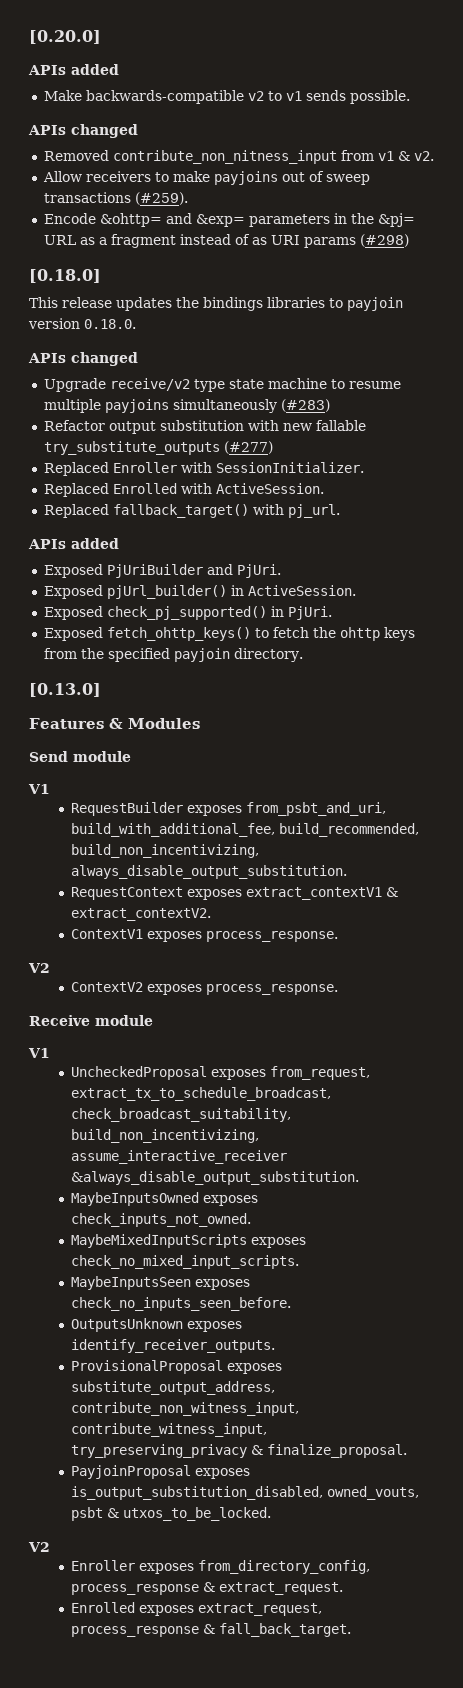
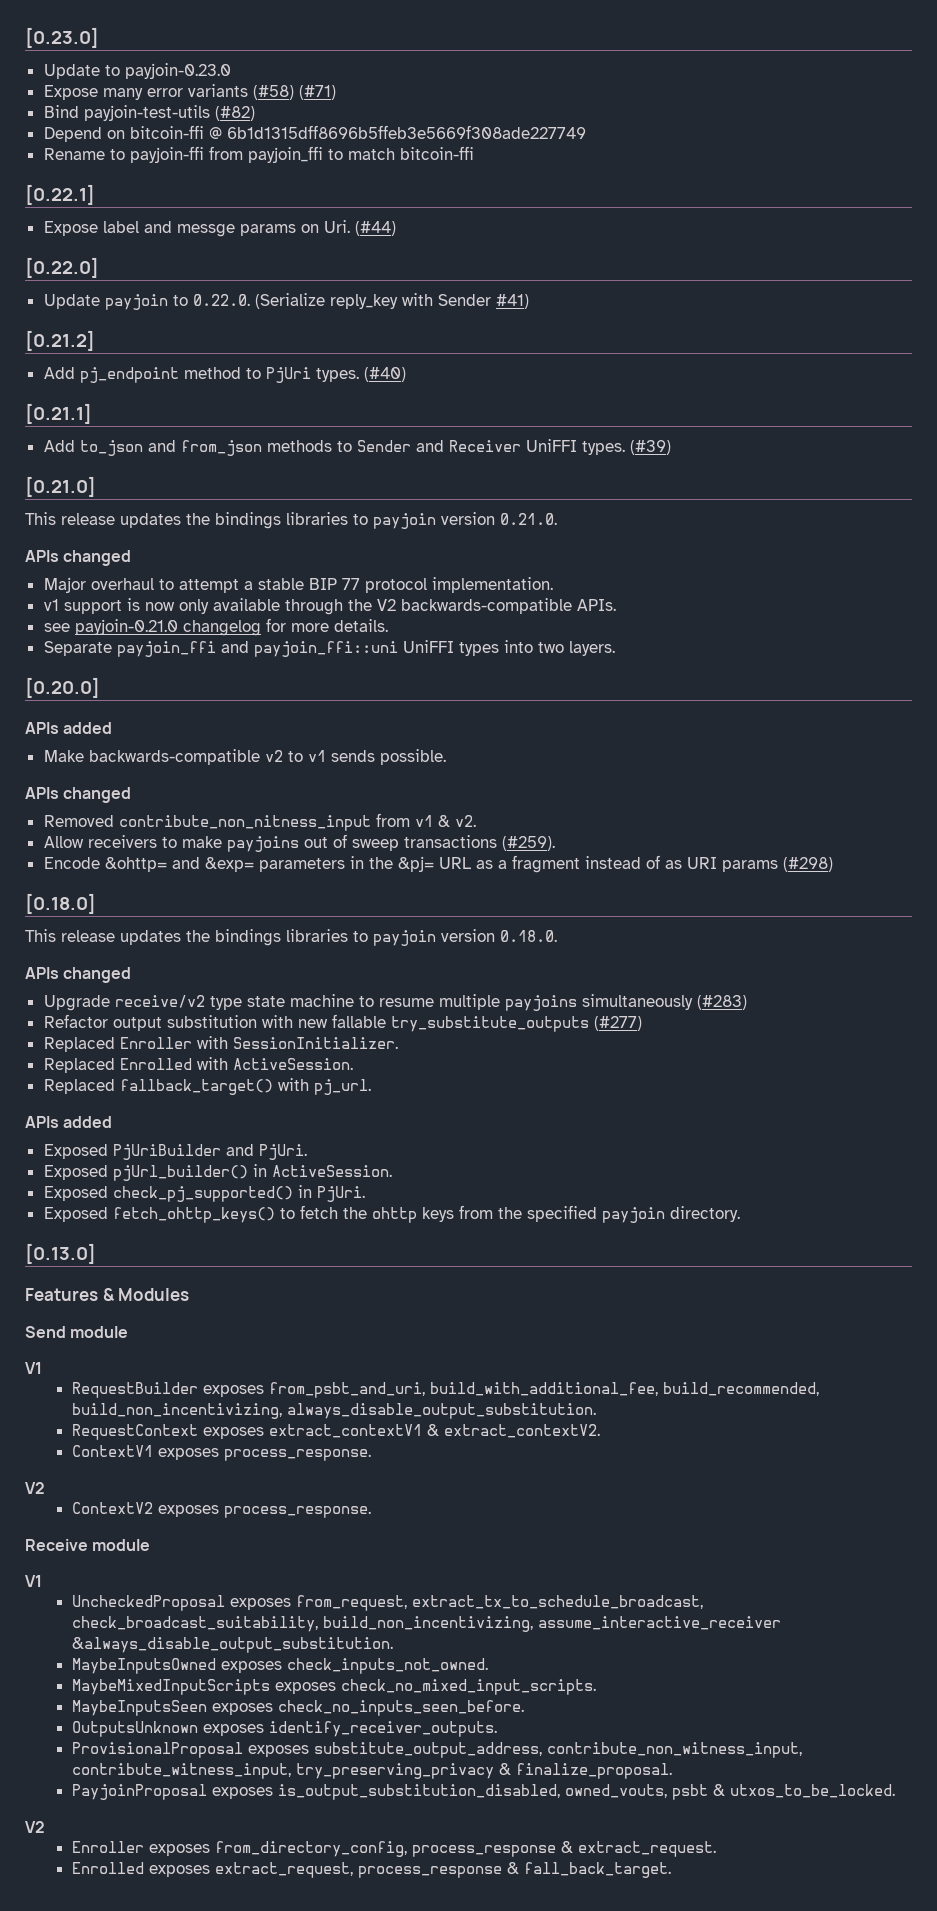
+ [0.23.0]
+ Update to payjoin-0.23.0
+ Expose many error variants (#58) (#71)
+ Bind payjoin-test-utils (#82)
+ Depend on bitcoin-ffi @ 6b1d1315dff8696b5ffeb3e5669f308ade227749
+ Rename to payjoin-ffi from payjoin_ffi to match bitcoin-ffi
+ [0.22.1]
+ Expose label and messge params on Uri. (#44)
+ [0.22.0]
+ Update payjoin to 0.22.0. (Serialize reply_key with Sender #41)
+ [0.21.2]
+ Add pj_endpoint method to PjUri types. (#40)
+ [0.21.1]
+ Add to_json and from_json methods to Sender and Receiver UniFFI types. (#39)
+ [0.21.0]
+ This release updates the bindings libraries to payjoin version 0.21.0.
+ APIs changed
+ Major overhaul to attempt a stable BIP 77 protocol implementation.
+ v1 support is now only available through the V2 backwards-compatible APIs.
+ see payjoin-0.21.0 changelog for more details.
+ Separate payjoin_ffi and payjoin_ffi::uni UniFFI types into two layers.

